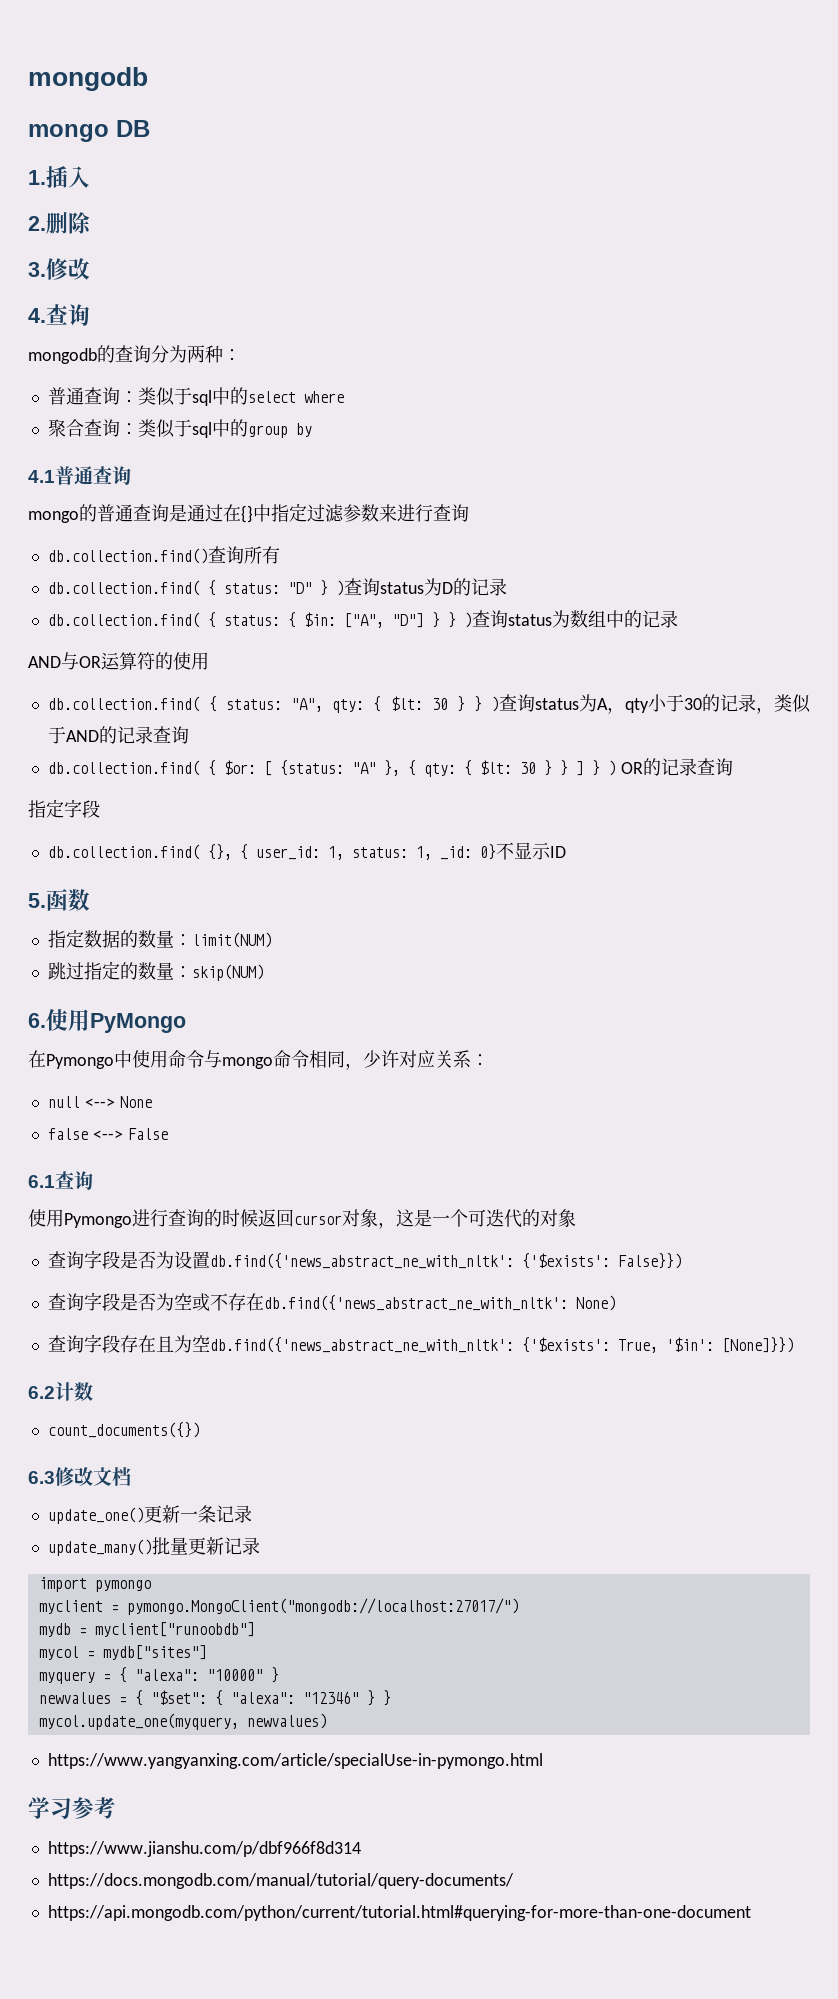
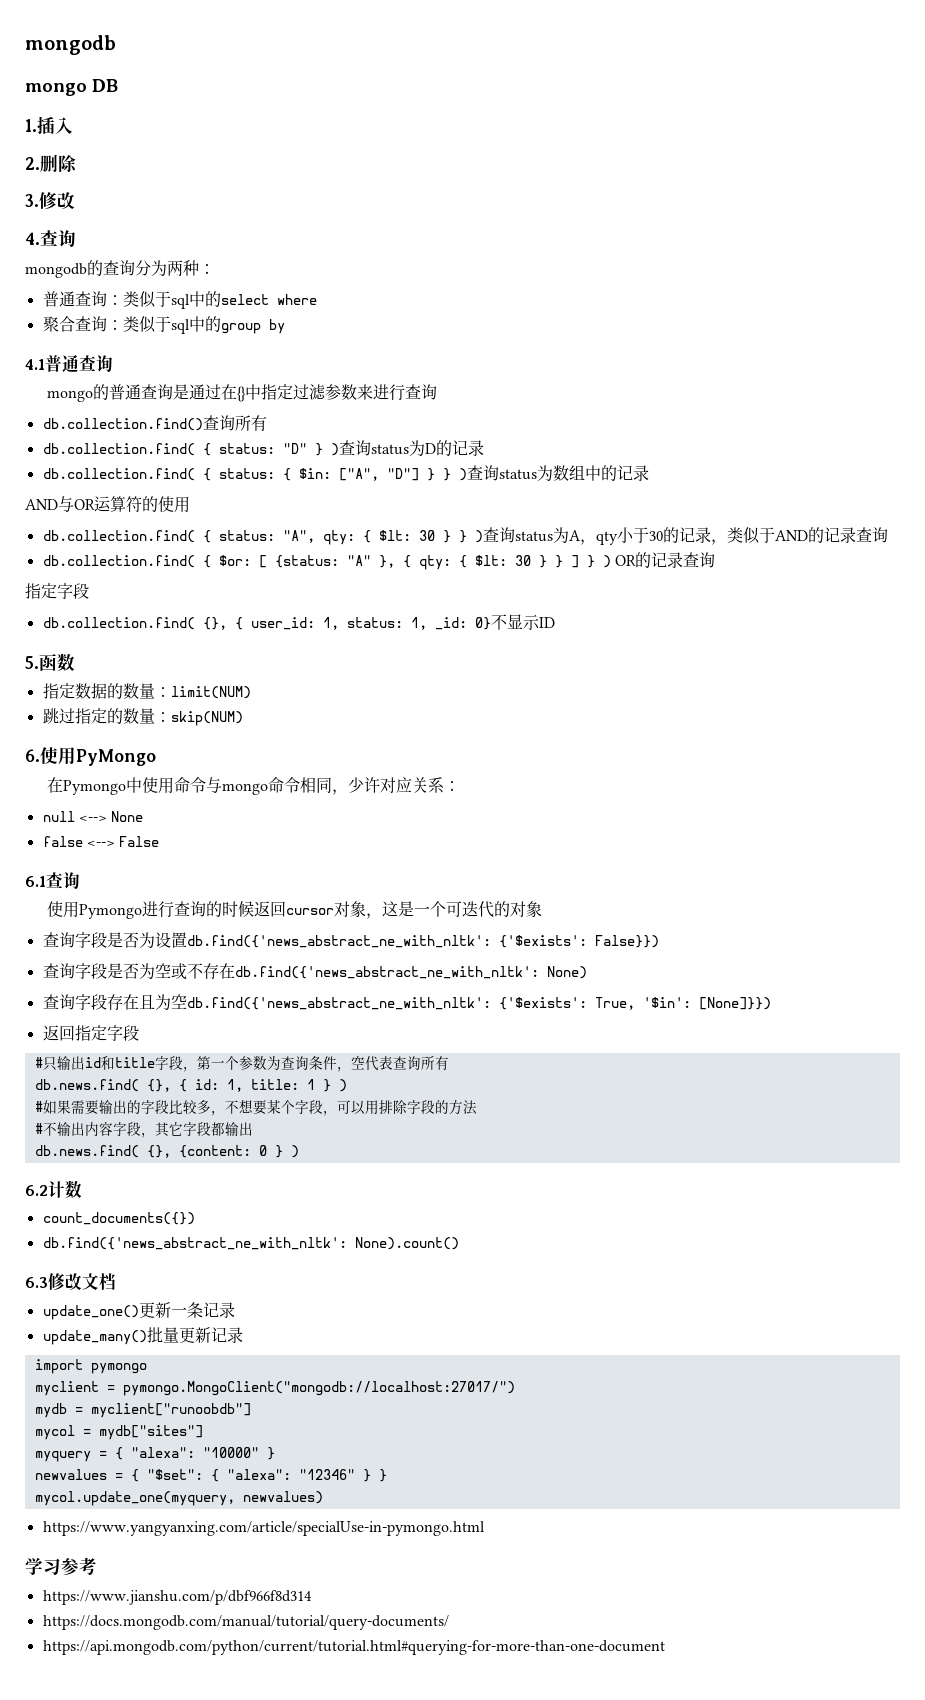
+ 返回指定字段
+ #只输出id和title字段，第一个参数为查询条件，空代表查询所有
+ db.news.find( {}, { id: 1, title: 1 } )
+ #如果需要输出的字段比较多，不想要某个字段，可以用排除字段的方法
+ #不输出内容字段，其它字段都输出
+ db.news.find( {}, {content: 0 } )
+ db.find({'news_abstract_ne_with_nltk': None).count()

